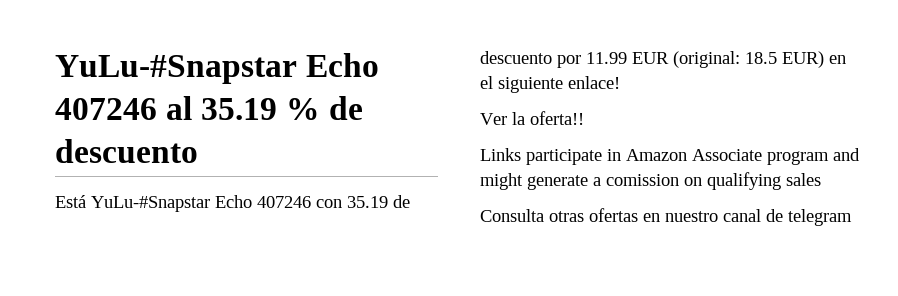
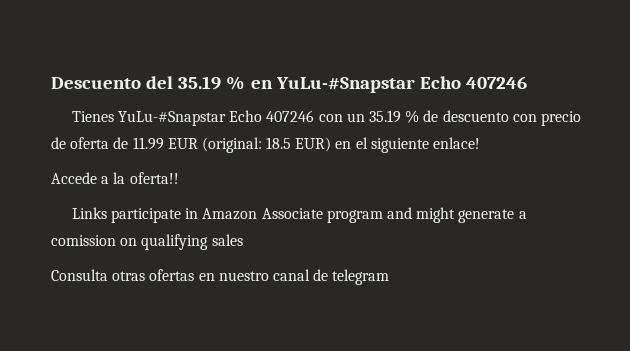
- YuLu-#Snapstar Echo 407246 al 35.19 % de descuento
- Está YuLu-#Snapstar Echo 407246 con 35.19 de descuento por 11.99 EUR (original: 18.5 EUR) en el siguiente enlace!
+ Descuento del 35.19 % en YuLu-#Snapstar Echo 407246
+ Tienes YuLu-#Snapstar Echo 407246 con un 35.19 % de descuento con precio de oferta de 11.99 EUR (original: 18.5 EUR) en el siguiente enlace!
- Ver la oferta!!
+ Accede a la oferta!!

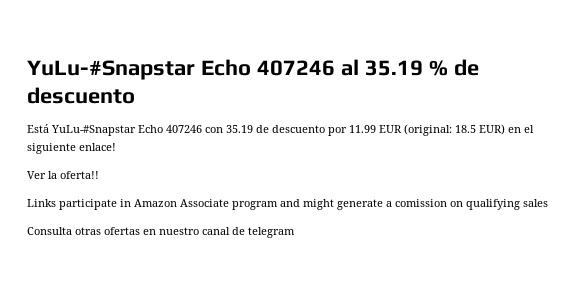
- Descuento del 35.19 % en YuLu-#Snapstar Echo 407246
- Tienes YuLu-#Snapstar Echo 407246 con un 35.19 % de descuento con precio de oferta de 11.99 EUR (original: 18.5 EUR) en el siguiente enlace!
+ YuLu-#Snapstar Echo 407246 al 35.19 % de descuento
+ Está YuLu-#Snapstar Echo 407246 con 35.19 de descuento por 11.99 EUR (original: 18.5 EUR) en el siguiente enlace!
- Accede a la oferta!!
+ Ver la oferta!!

